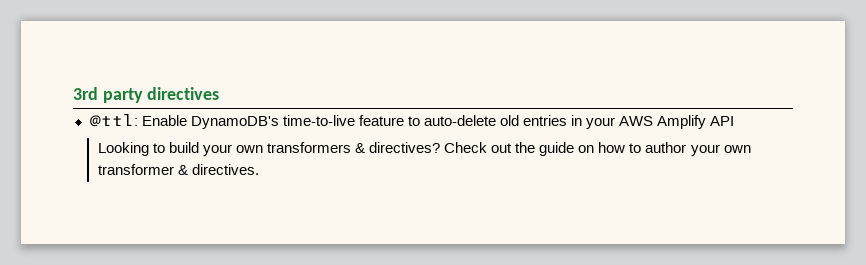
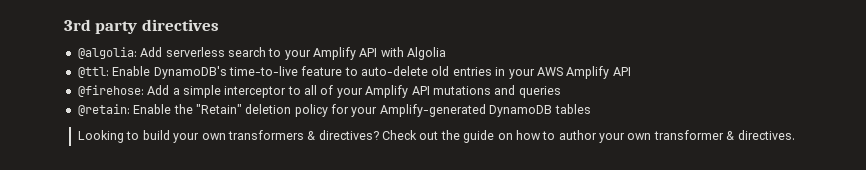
+ @algolia: Add serverless search to your Amplify API with Algolia
+ @firehose: Add a simple interceptor to all of your Amplify API mutations and queries
+ @retain: Enable the "Retain" deletion policy for your Amplify-generated DynamoDB tables

